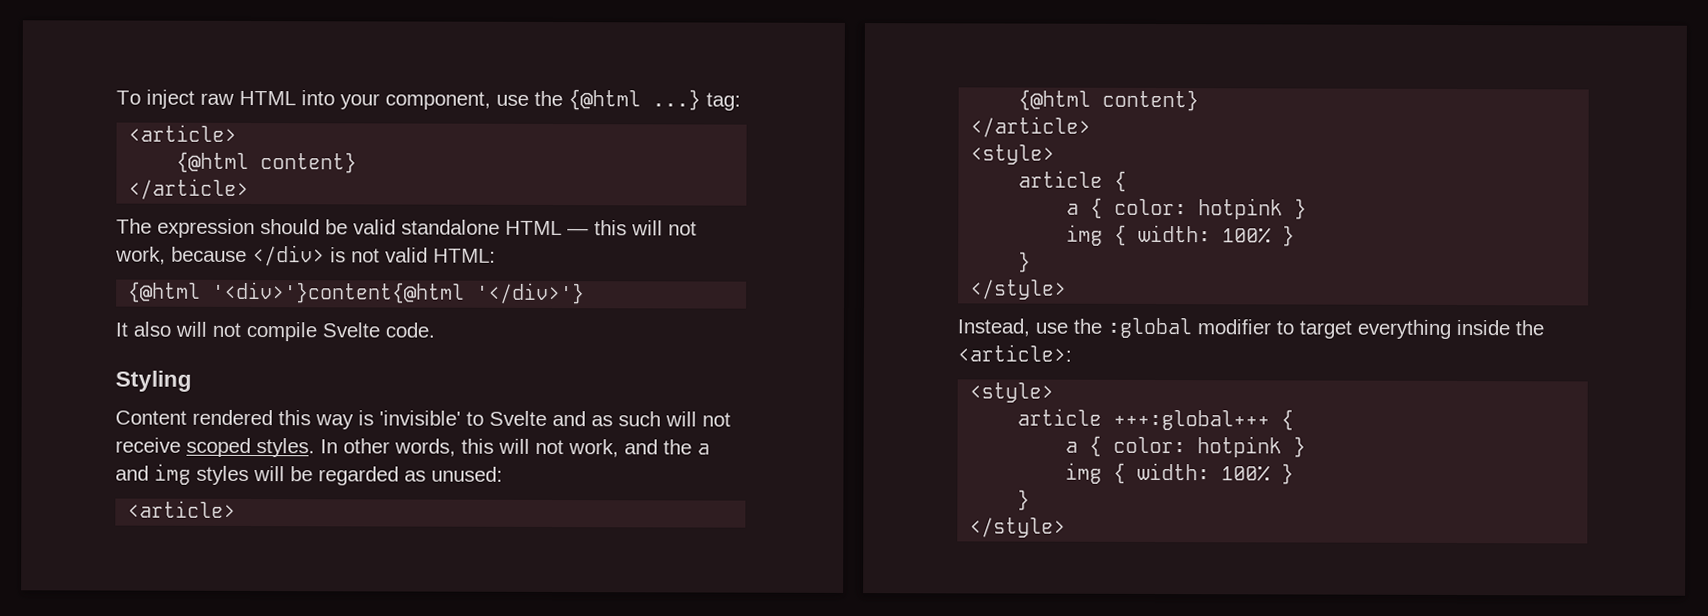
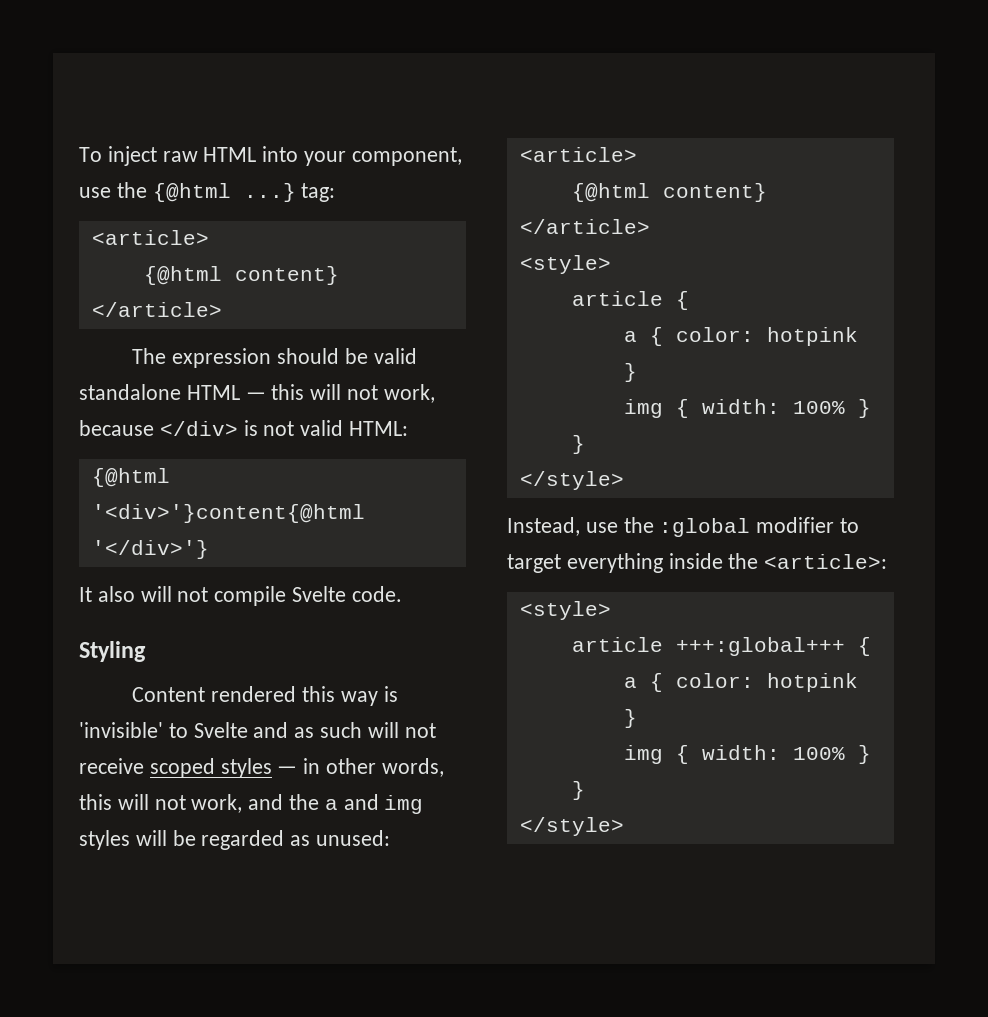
- Content rendered this way is 'invisible' to Svelte and as such will not receive scoped styles. In other words, this will not work, and the a and img styles will be regarded as unused:
+ Content rendered this way is 'invisible' to Svelte and as such will not receive scoped styles — in other words, this will not work, and the a and img styles will be regarded as unused:

